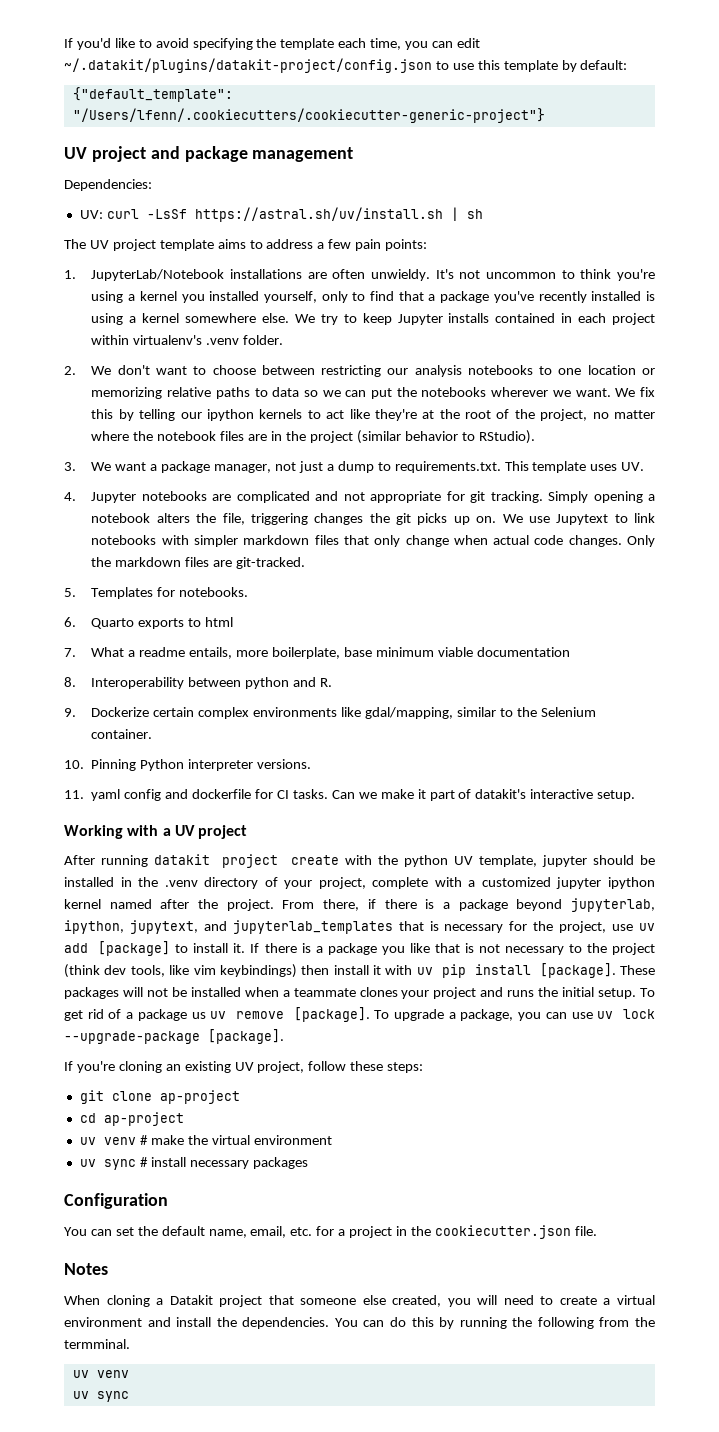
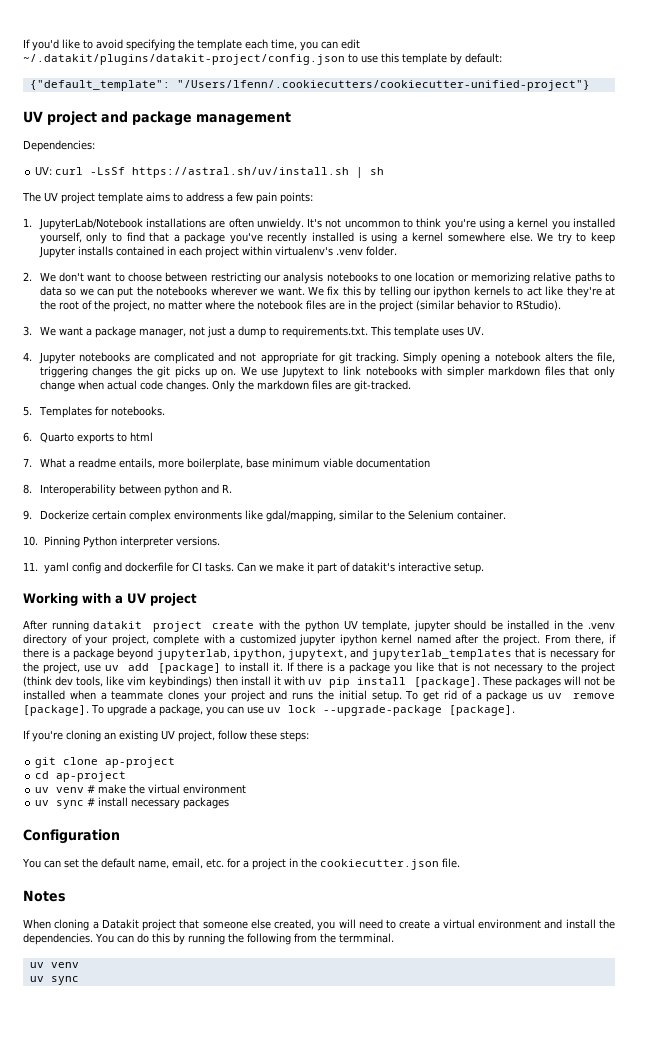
- {"default_template": "/Users/lfenn/.cookiecutters/cookiecutter-generic-project"}
+ {"default_template": "/Users/lfenn/.cookiecutters/cookiecutter-unified-project"}

